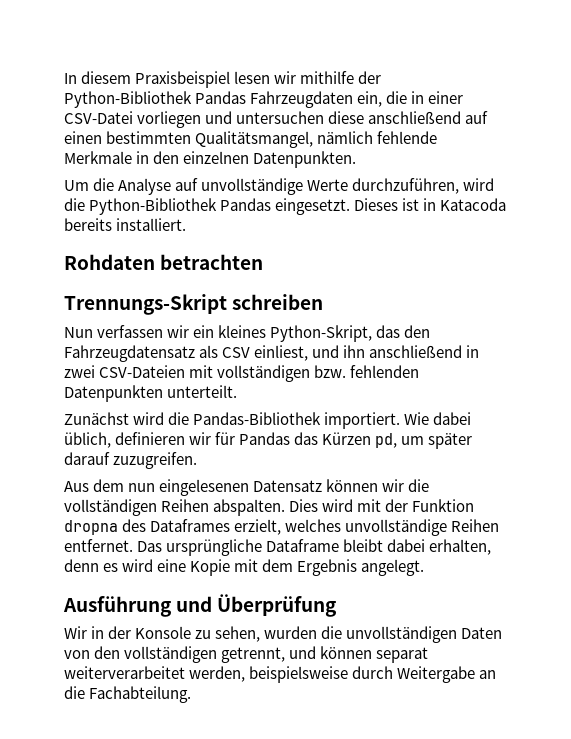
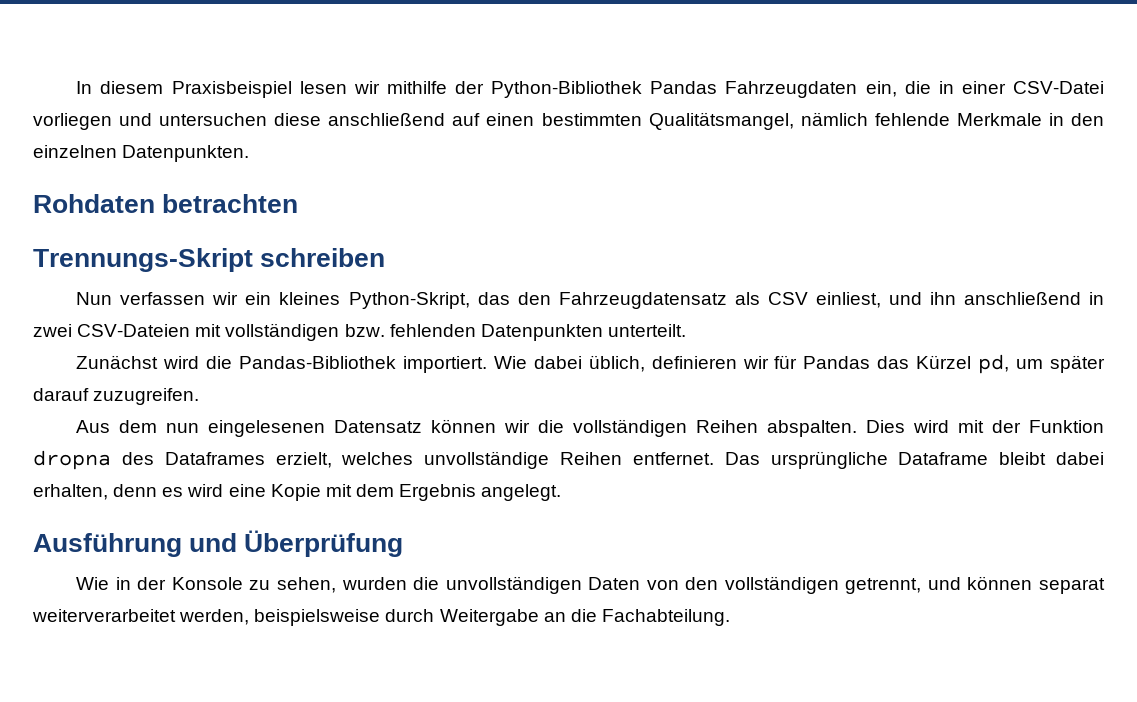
- Um die Analyse auf unvollständige Werte durchzuführen, wird die Python-Bibliothek Pandas eingesetzt. Dieses ist in Katacoda bereits installiert.
- Wie dabei üblich, definieren wir für Pandas das Kürzen pd, um später darauf zuzugreifen.
+ Wie dabei üblich, definieren wir für Pandas das Kürzel pd, um später darauf zuzugreifen.
- Wir in der Konsole zu sehen, wurden die unvollständigen Daten von den vollständigen getrennt, und können separat weiterverarbeitet werden, beispielsweise durch Weitergabe an die Fachabteilung.
+ Wie in der Konsole zu sehen, wurden die unvollständigen Daten von den vollständigen getrennt, und können separat weiterverarbeitet werden, beispielsweise durch Weitergabe an die Fachabteilung.

